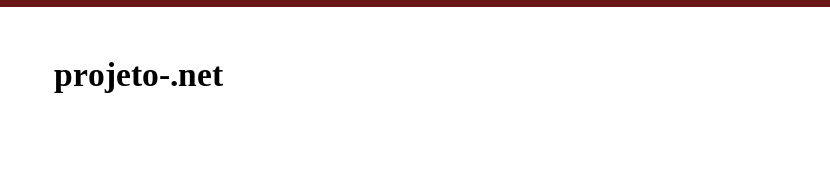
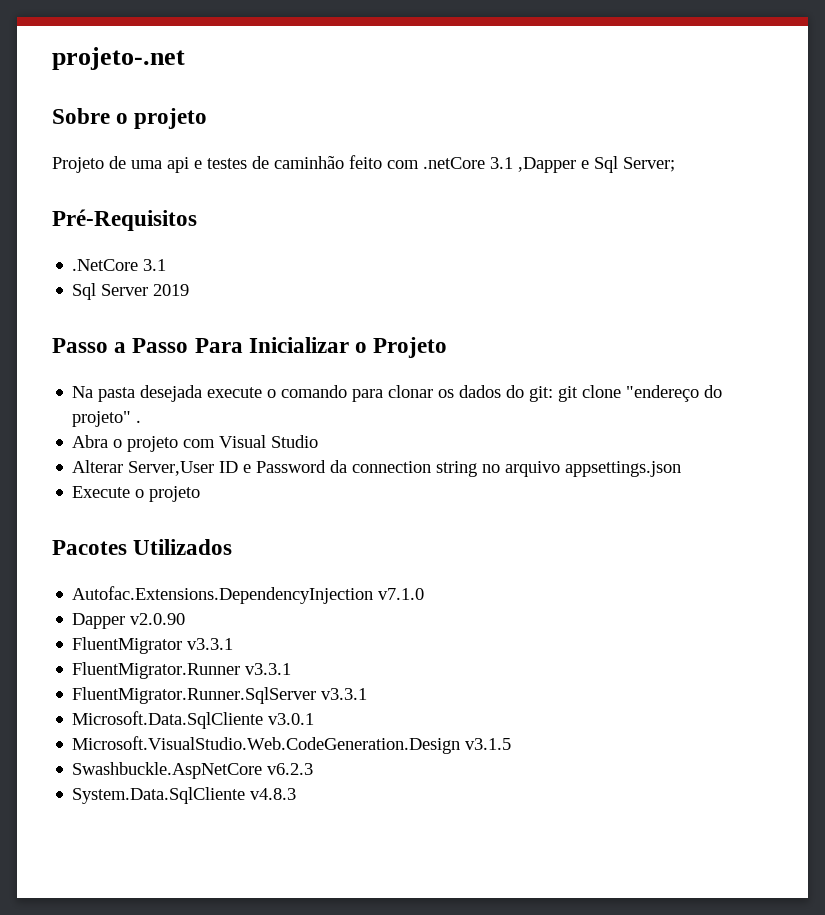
+ Sobre o projeto
+ Projeto de uma api e testes de caminhão feito com .netCore 3.1 ,Dapper e Sql Server;
+ Pré-Requisitos
+ .NetCore 3.1
+ Sql Server 2019
+ Passo a Passo Para Inicializar o Projeto
+ Na pasta desejada execute o comando para clonar os dados do git: git clone "endereço do projeto" .
+ Abra o projeto com Visual Studio
+ Alterar Server,User ID e Password da connection string no arquivo appsettings.json
+ Execute o projeto
+ Pacotes Utilizados
+ Autofac.Extensions.DependencyInjection v7.1.0
+ Dapper v2.0.90
+ FluentMigrator v3.3.1
+ FluentMigrator.Runner v3.3.1
+ FluentMigrator.Runner.SqlServer v3.3.1
+ Microsoft.Data.SqlCliente v3.0.1
+ Microsoft.VisualStudio.Web.CodeGeneration.Design v3.1.5
+ Swashbuckle.AspNetCore v6.2.3
+ System.Data.SqlCliente v4.8.3

